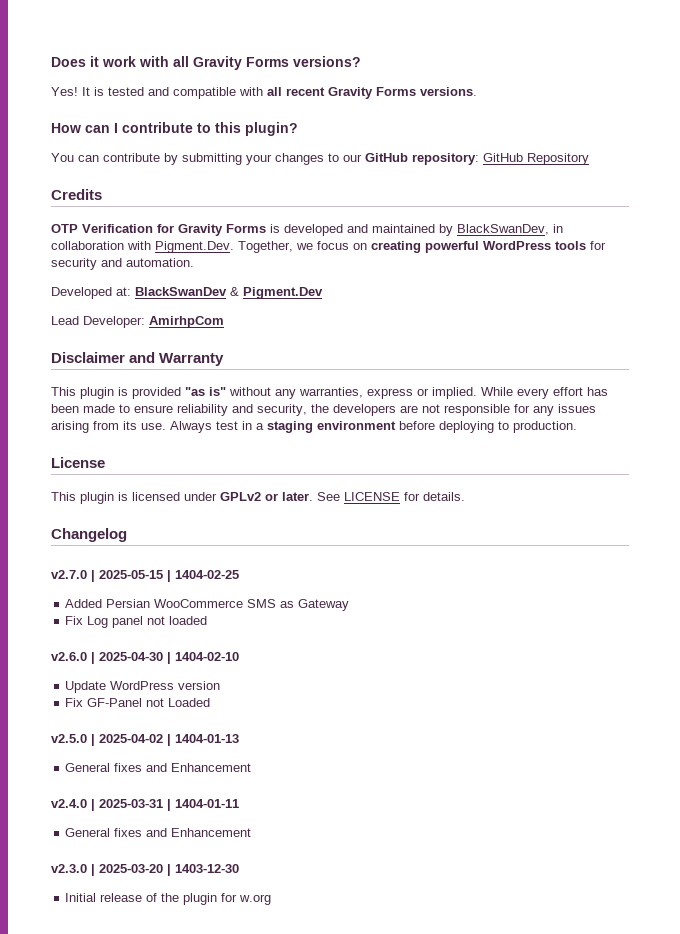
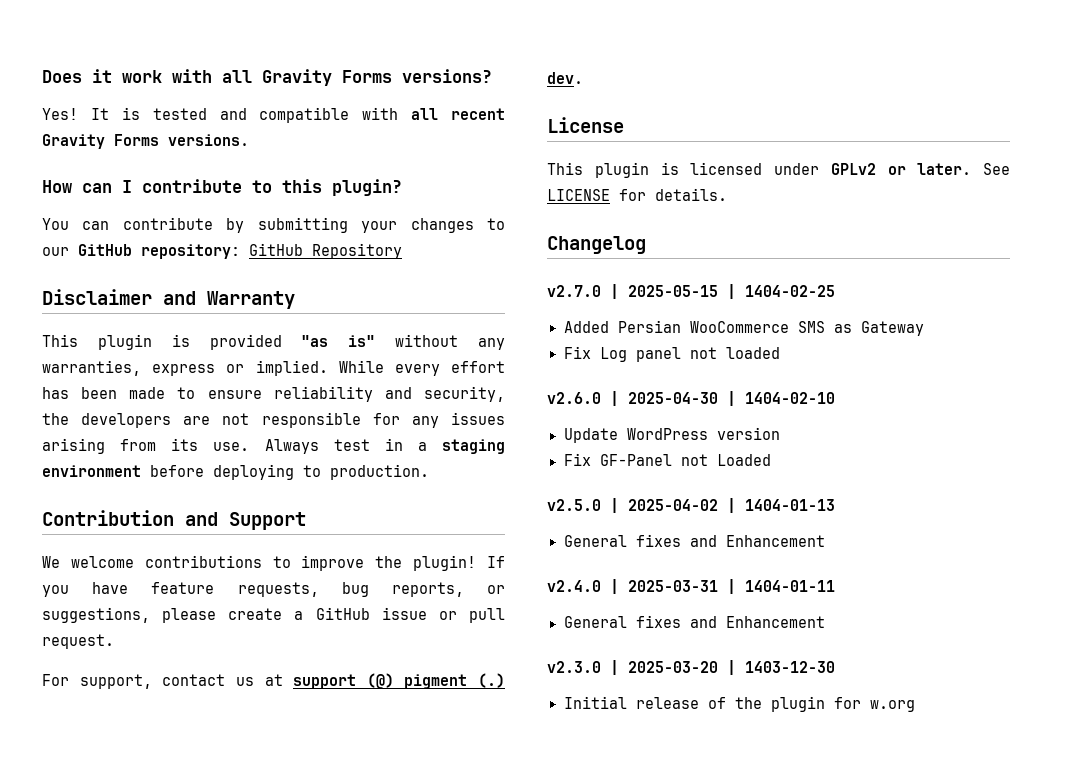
- Credits
- OTP Verification for Gravity Forms is developed and maintained by BlackSwanDev, in collaboration with Pigment.Dev. Together, we focus on creating powerful WordPress tools for security and automation.
- Developed at: BlackSwanDev & Pigment.Dev
- Lead Developer: AmirhpCom
+ Contribution and Support
+ We welcome contributions to improve the plugin! If you have feature requests, bug reports, or suggestions, please create a GitHub issue or pull request.
+ For support, contact us at support (@) pigment (.) dev.

